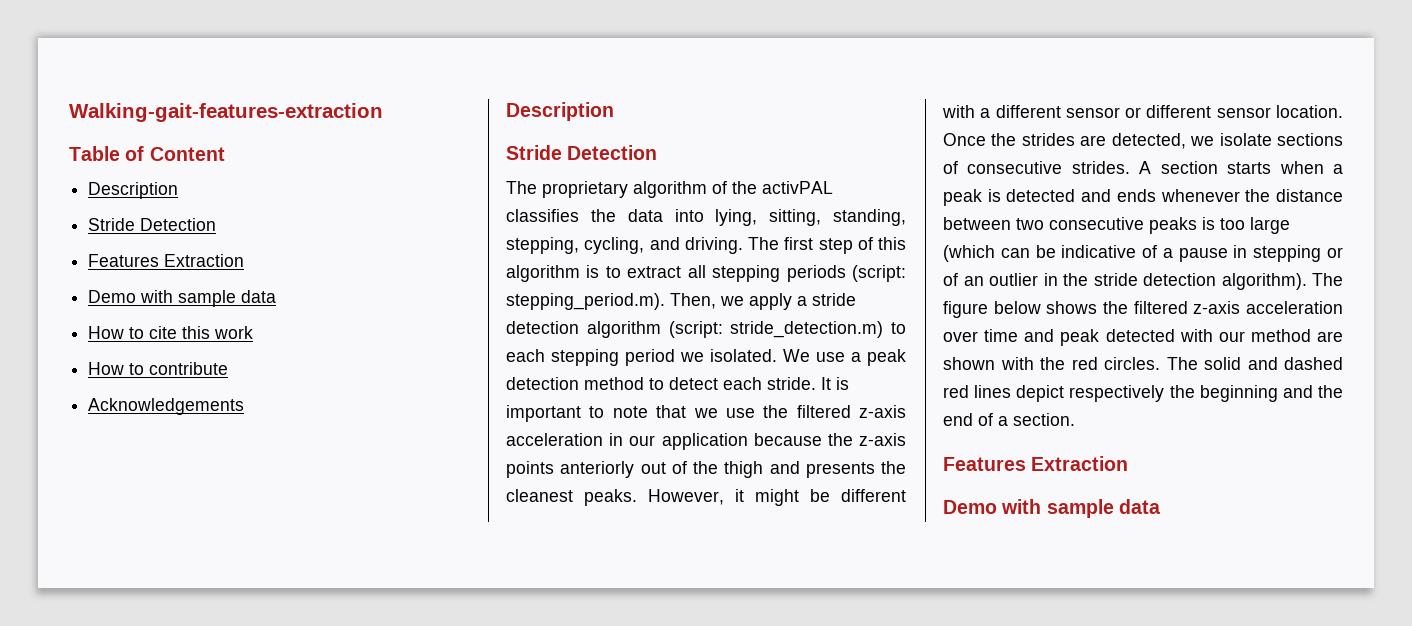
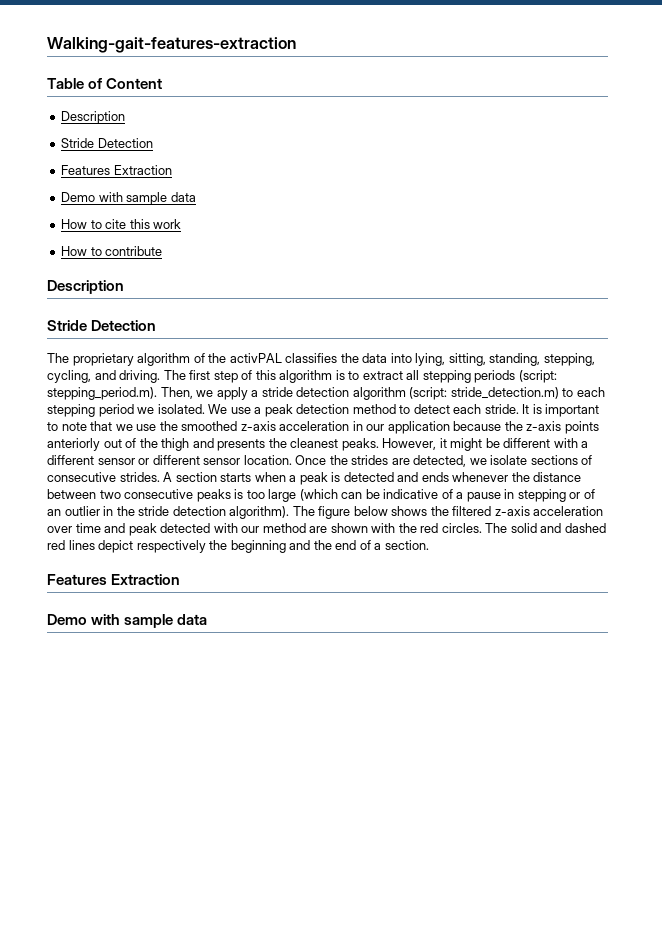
- Acknowledgements
- It is important to note that we use the filtered z-axis acceleration in our application because the z-axis points anteriorly out of the thigh and presents the cleanest peaks.
+ It is important to note that we use the smoothed z-axis acceleration in our application because the z-axis points anteriorly out of the thigh and presents the cleanest peaks.

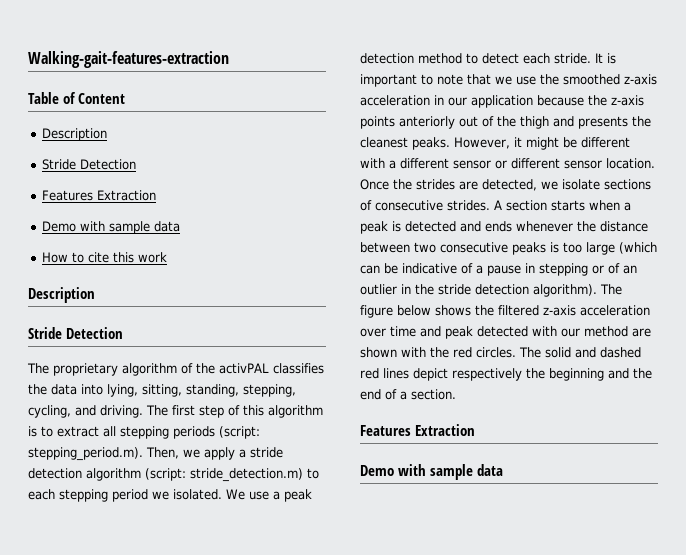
- How to contribute

